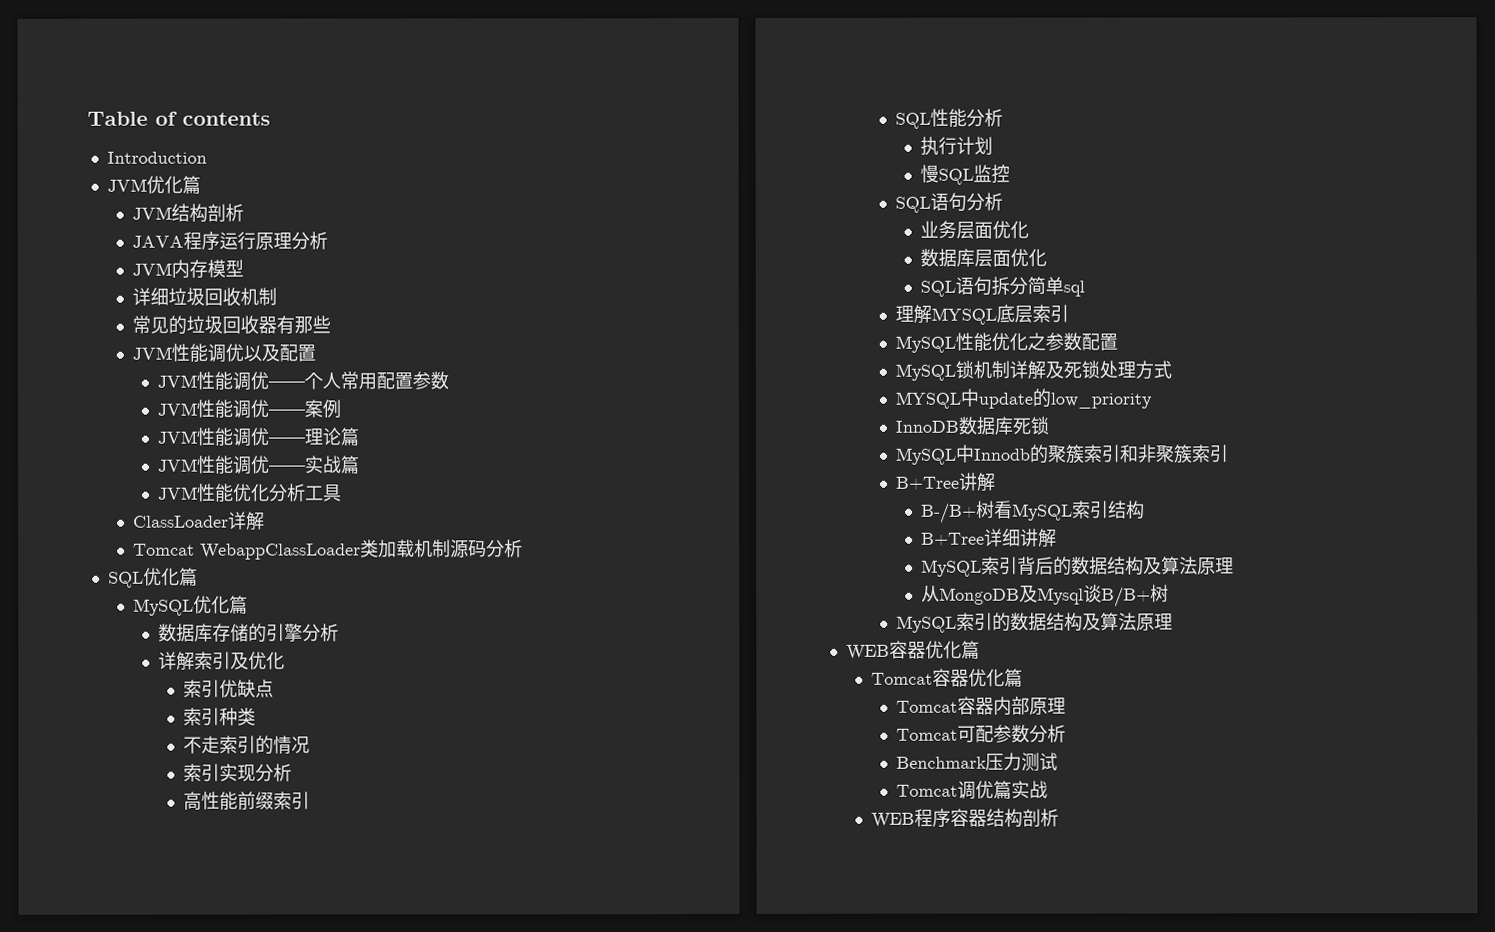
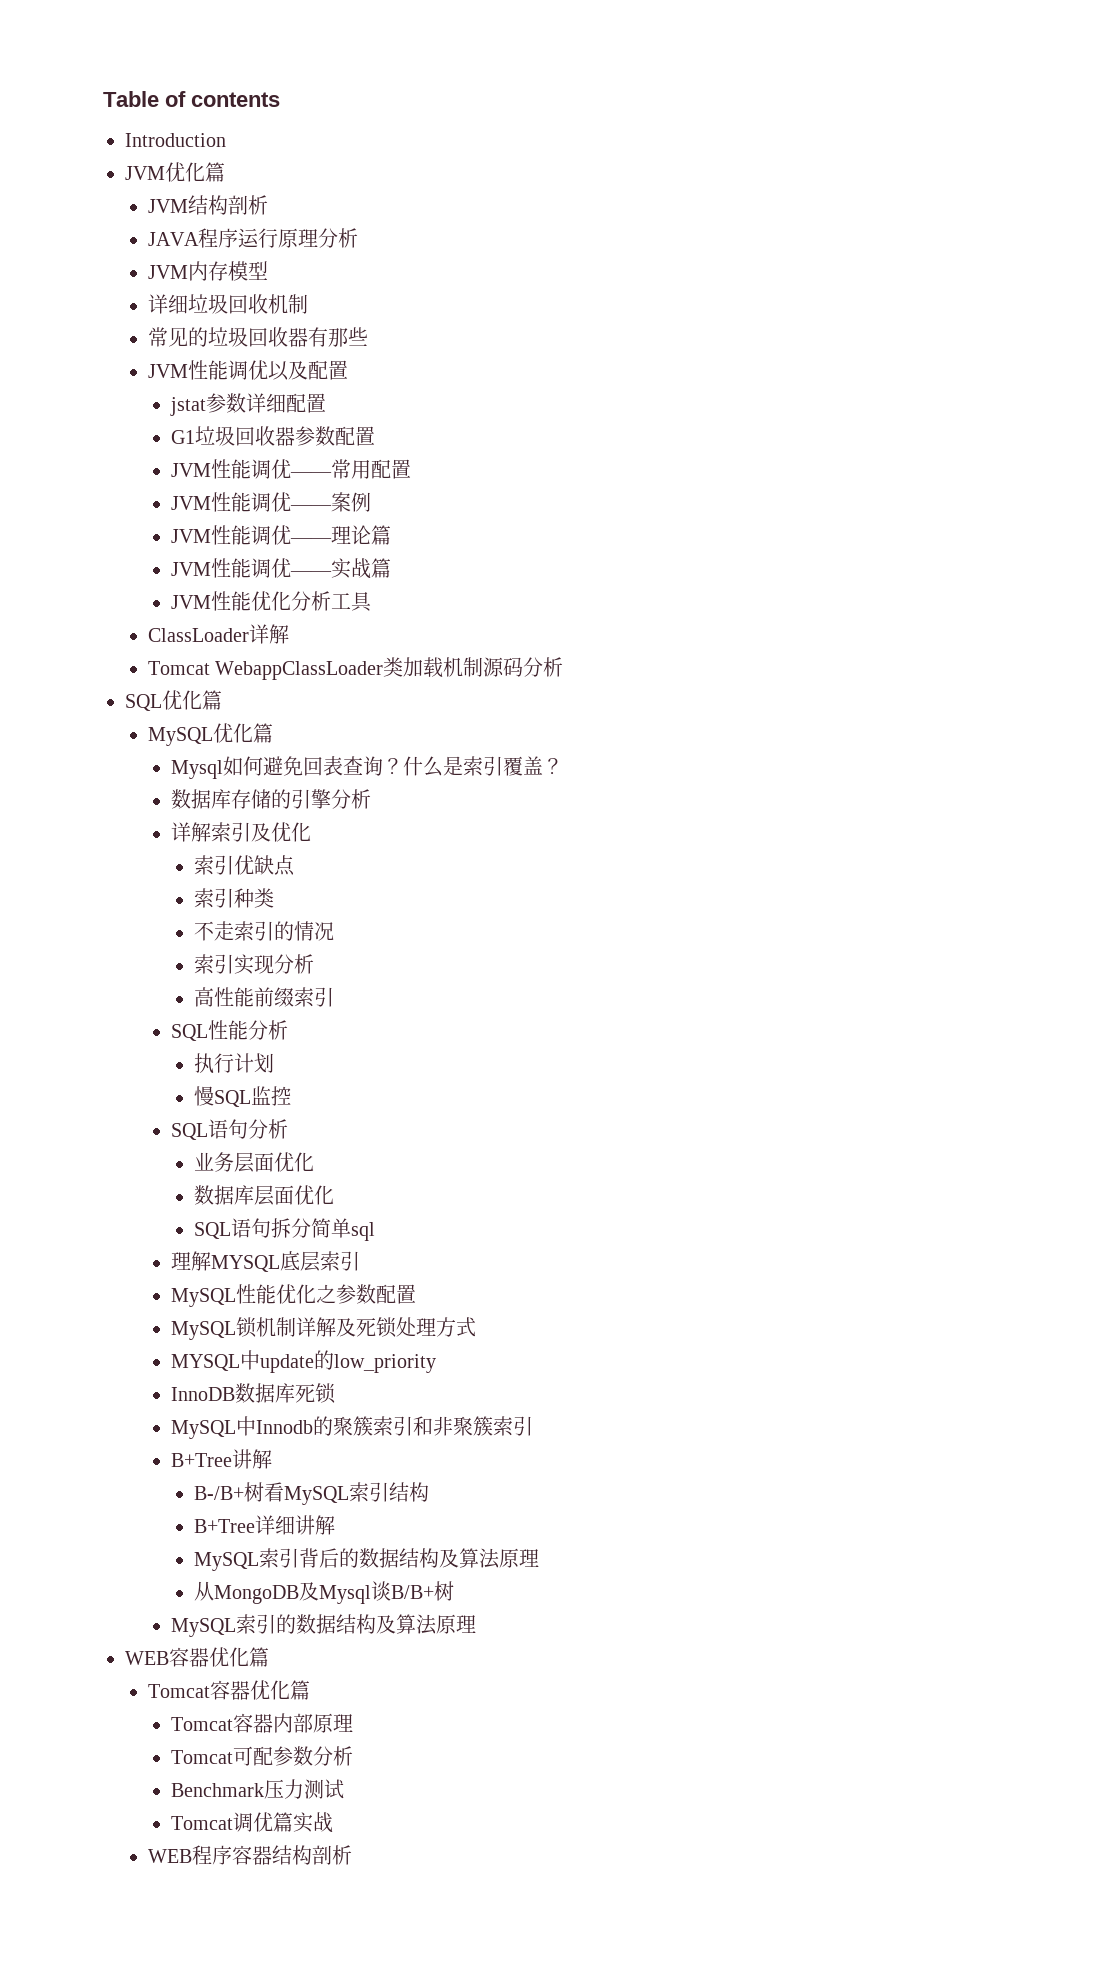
- JVM性能调优——个人常用配置参数
+ jstat参数详细配置
+ G1垃圾回收器参数配置
+ JVM性能调优——常用配置
+ Mysql如何避免回表查询？什么是索引覆盖？

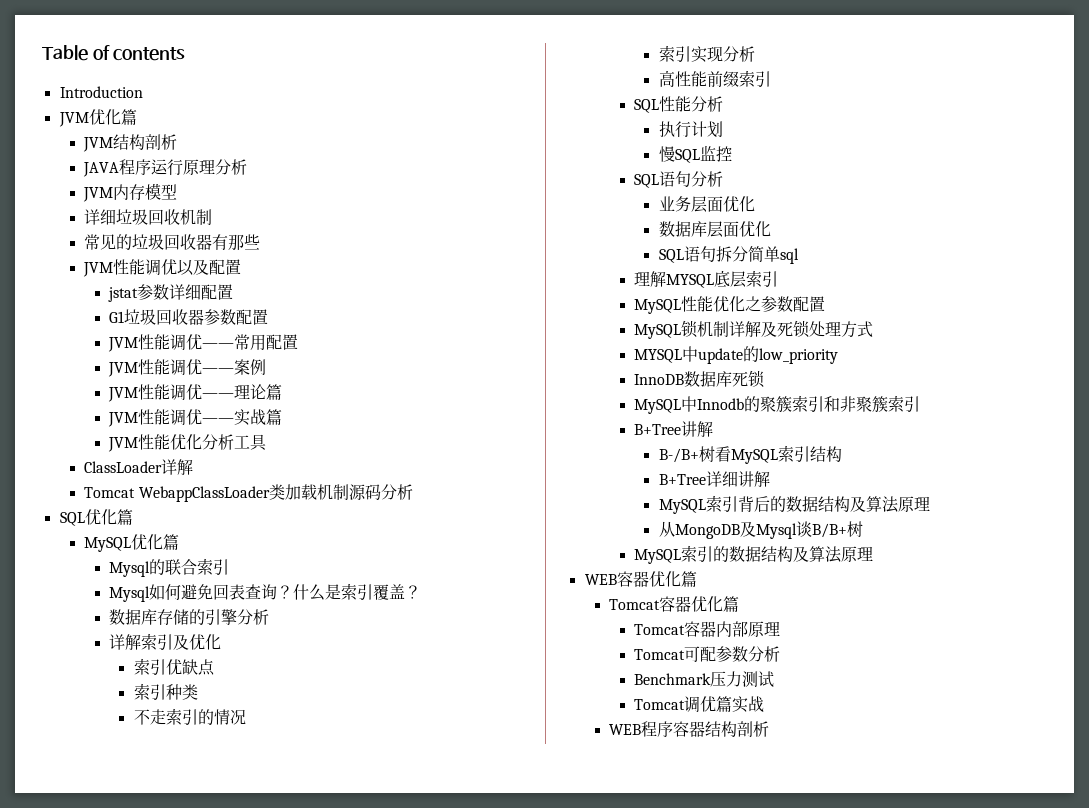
+ Mysql的联合索引

